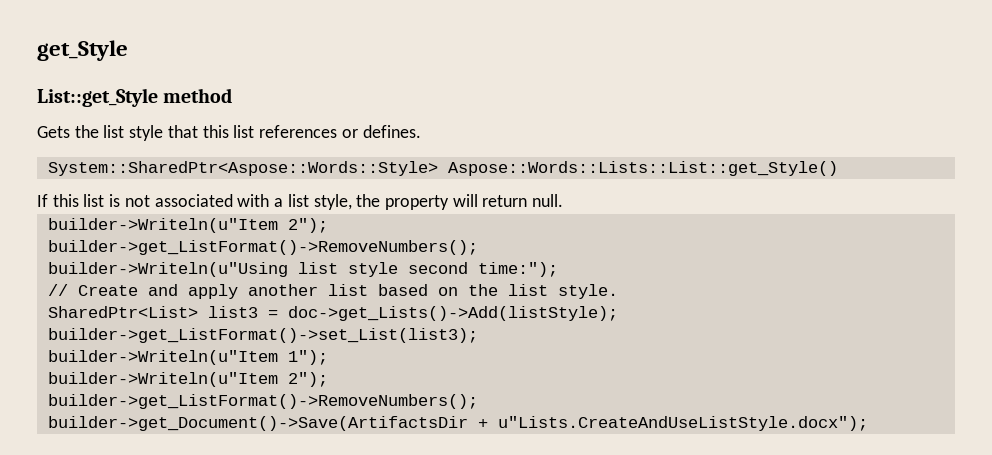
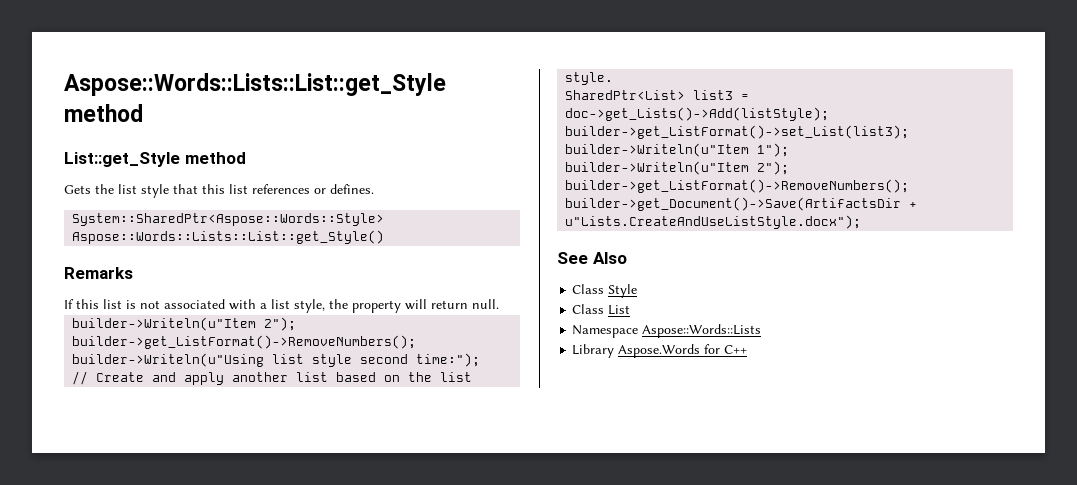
- get_Style
+ Aspose::Words::Lists::List::get_Style method
+ Remarks
+ See Also
+ Class Style
+ Class List
+ Namespace Aspose::Words::Lists
+ Library Aspose.Words for C++

